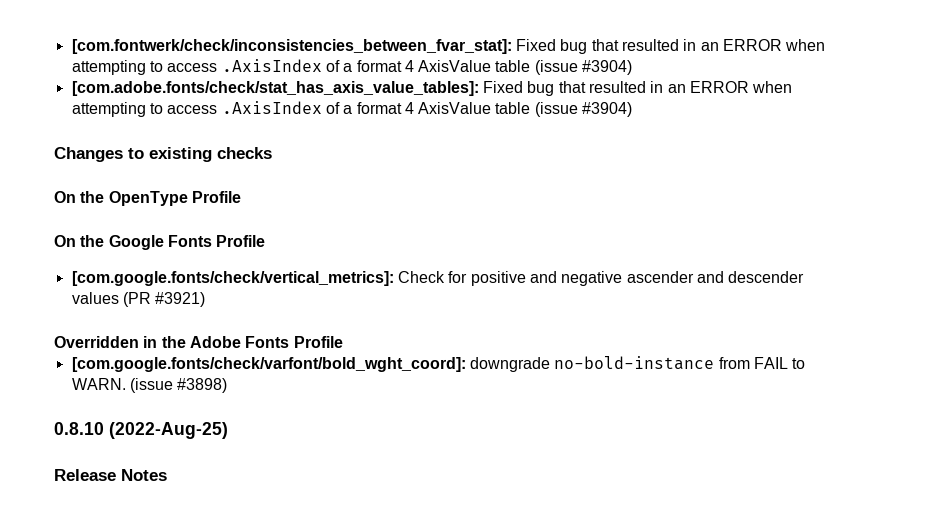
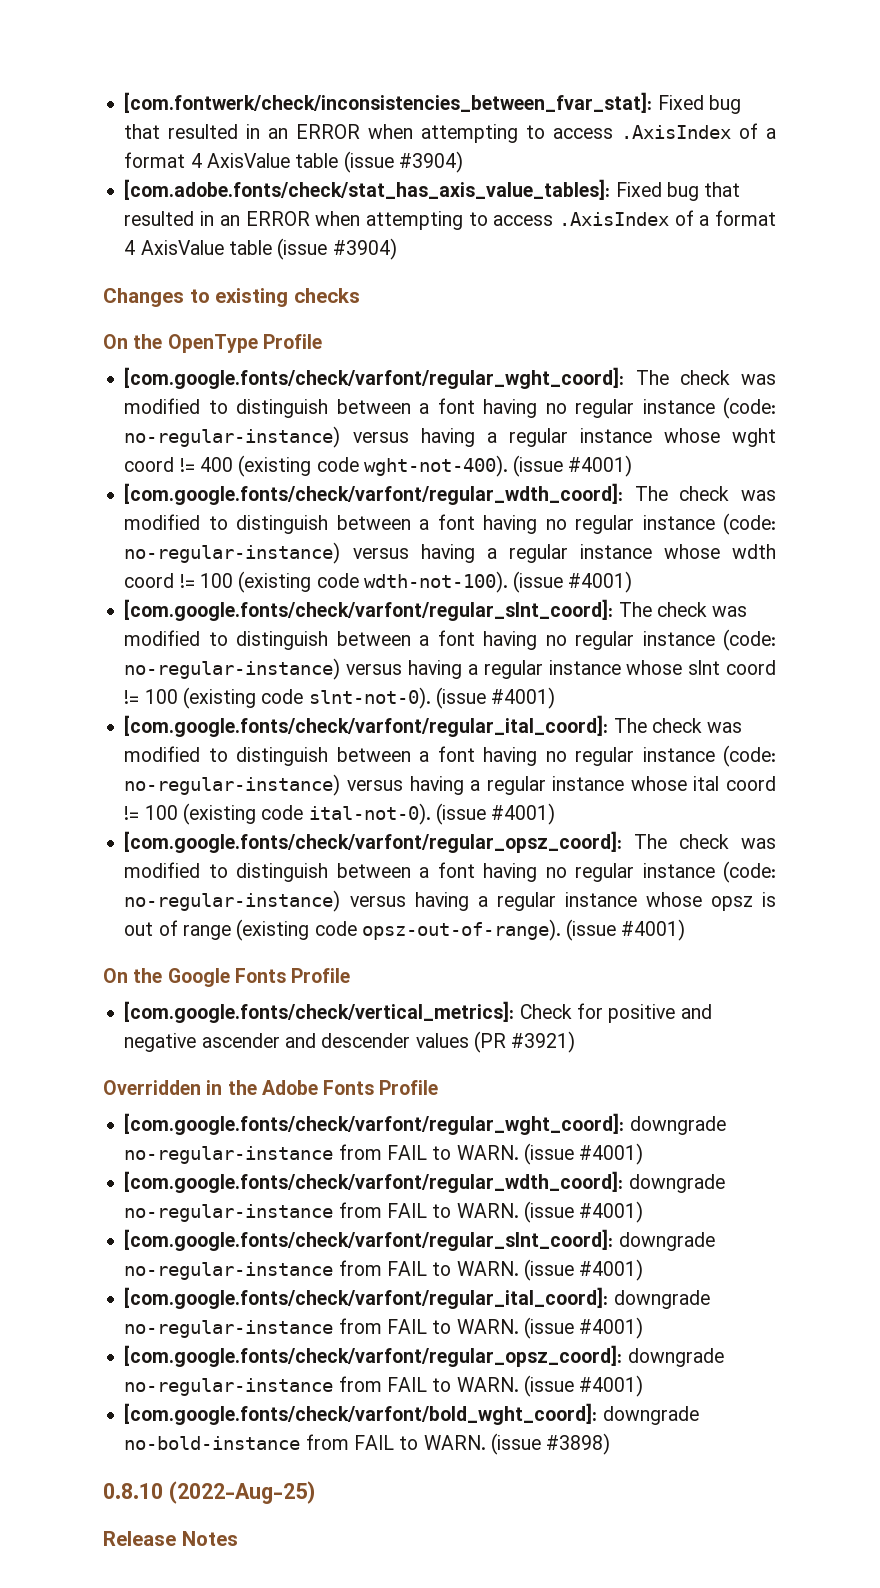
+ [com.google.fonts/check/varfont/regular_wght_coord]: The check was modified to distinguish between a font having no regular instance (code: no-regular-instance) versus having a regular instance whose wght coord != 400 (existing code wght-not-400). (issue #4001)
+ [com.google.fonts/check/varfont/regular_wdth_coord]: The check was modified to distinguish between a font having no regular instance (code: no-regular-instance) versus having a regular instance whose wdth coord != 100 (existing code wdth-not-100). (issue #4001)
+ [com.google.fonts/check/varfont/regular_slnt_coord]: The check was modified to distinguish between a font having no regular instance (code: no-regular-instance) versus having a regular instance whose slnt coord != 100 (existing code slnt-not-0). (issue #4001)
+ [com.google.fonts/check/varfont/regular_ital_coord]: The check was modified to distinguish between a font having no regular instance (code: no-regular-instance) versus having a regular instance whose ital coord != 100 (existing code ital-not-0). (issue #4001)
+ [com.google.fonts/check/varfont/regular_opsz_coord]: The check was modified to distinguish between a font having no regular instance (code: no-regular-instance) versus having a regular instance whose opsz is out of range (existing code opsz-out-of-range). (issue #4001)
+ [com.google.fonts/check/varfont/regular_wght_coord]: downgrade no-regular-instance from FAIL to WARN. (issue #4001)
+ [com.google.fonts/check/varfont/regular_wdth_coord]: downgrade no-regular-instance from FAIL to WARN. (issue #4001)
+ [com.google.fonts/check/varfont/regular_slnt_coord]: downgrade no-regular-instance from FAIL to WARN. (issue #4001)
+ [com.google.fonts/check/varfont/regular_ital_coord]: downgrade no-regular-instance from FAIL to WARN. (issue #4001)
+ [com.google.fonts/check/varfont/regular_opsz_coord]: downgrade no-regular-instance from FAIL to WARN. (issue #4001)

